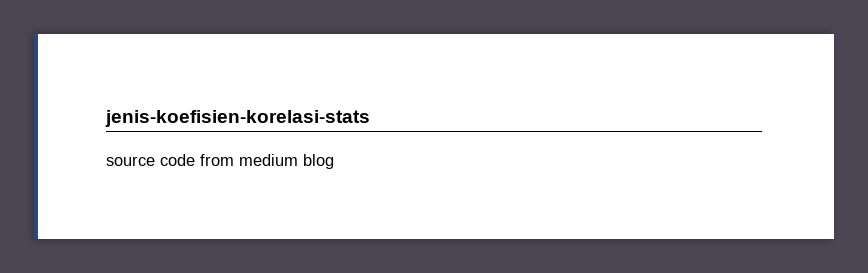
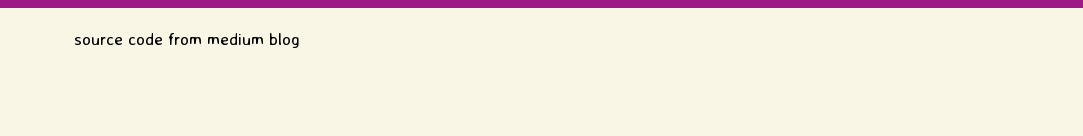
- jenis-koefisien-korelasi-stats

